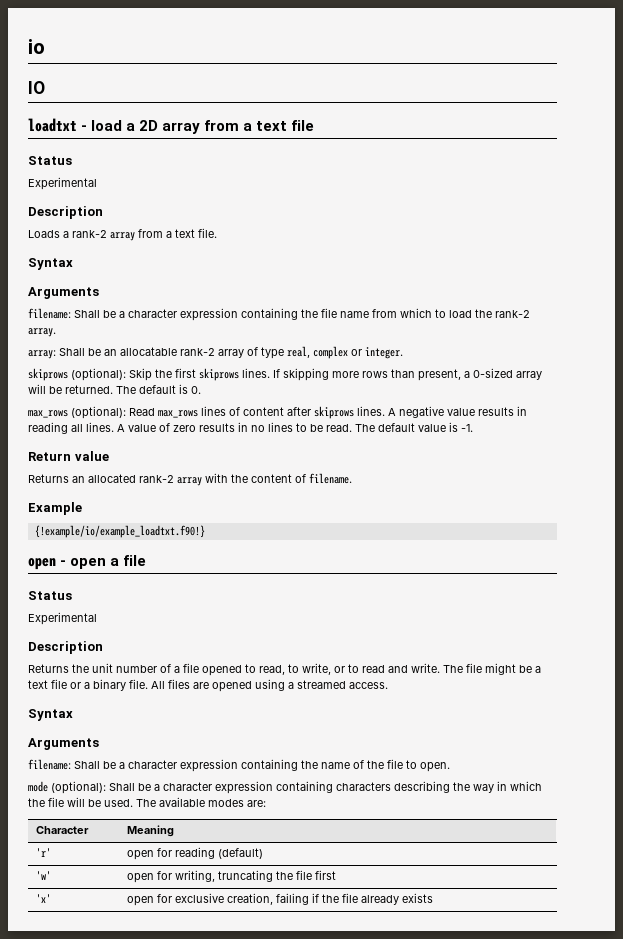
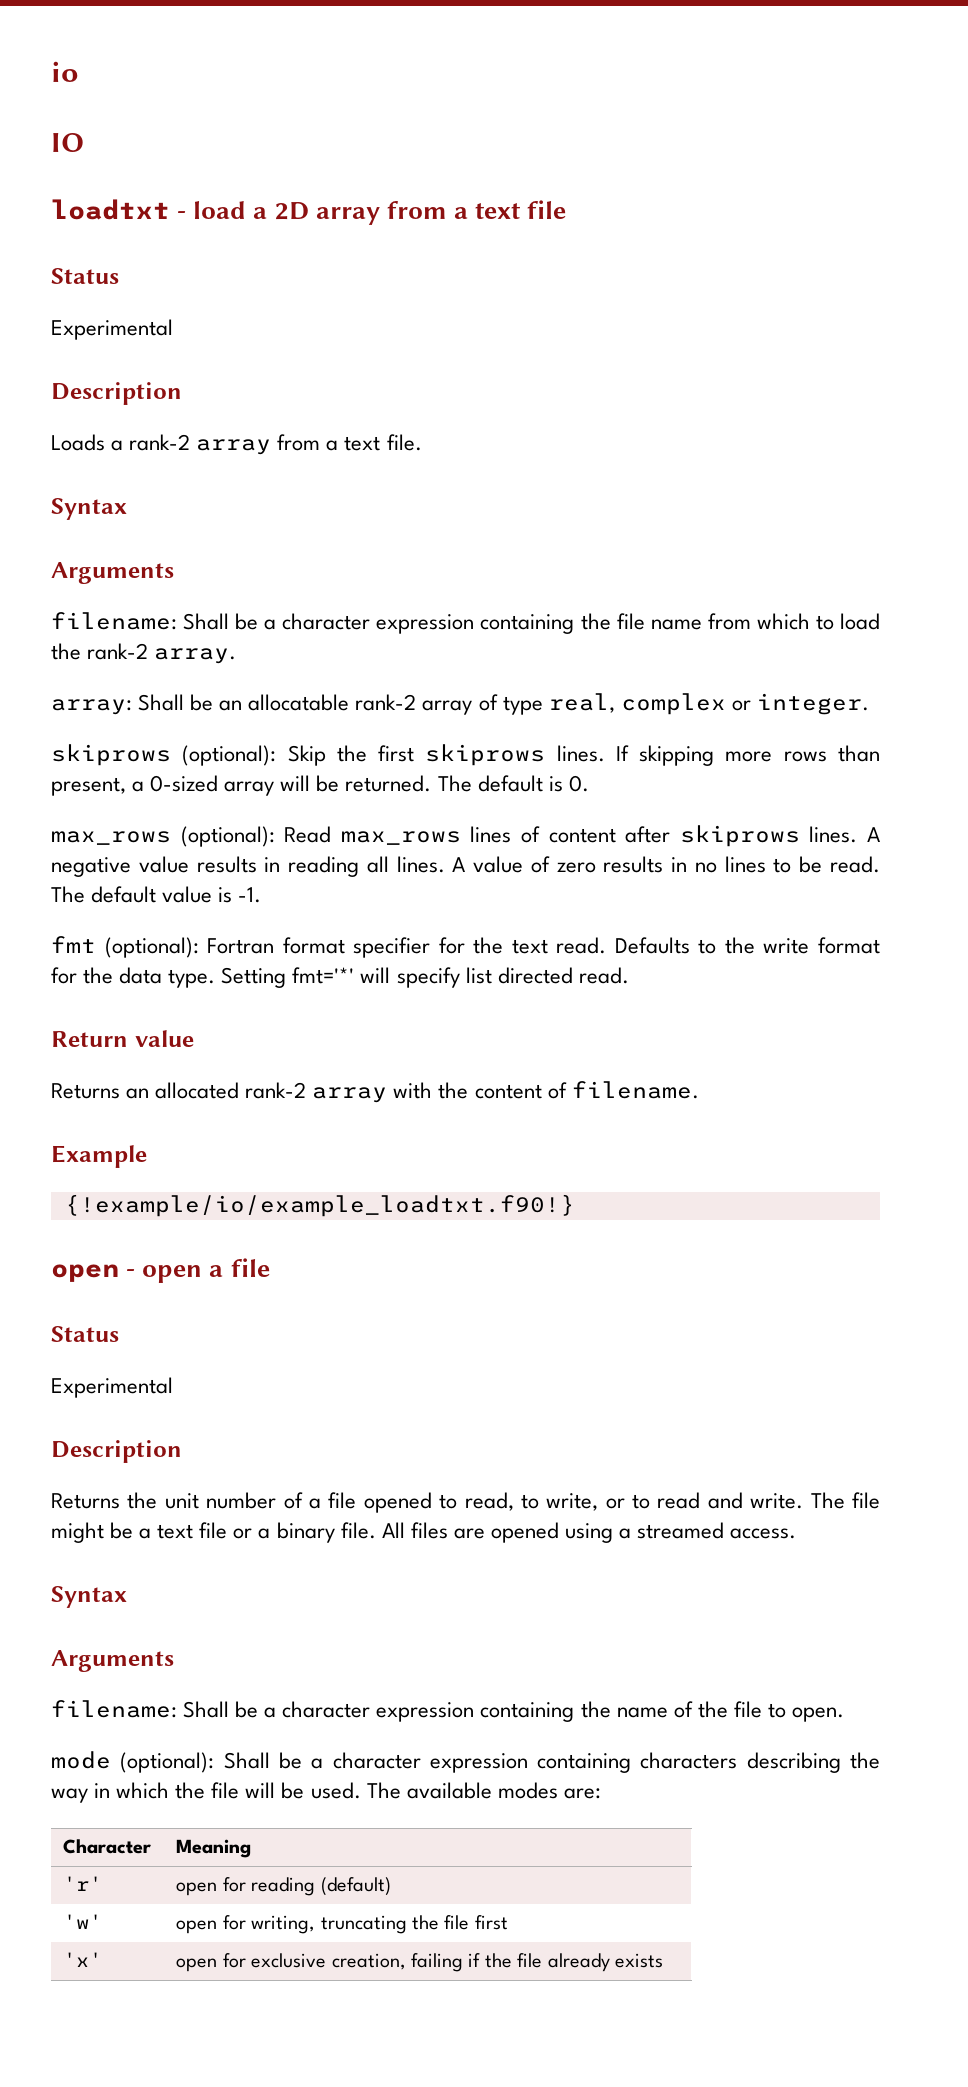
+ fmt (optional): Fortran format specifier for the text read. Defaults to the write format for the data type. Setting fmt='*' will specify list directed read.

